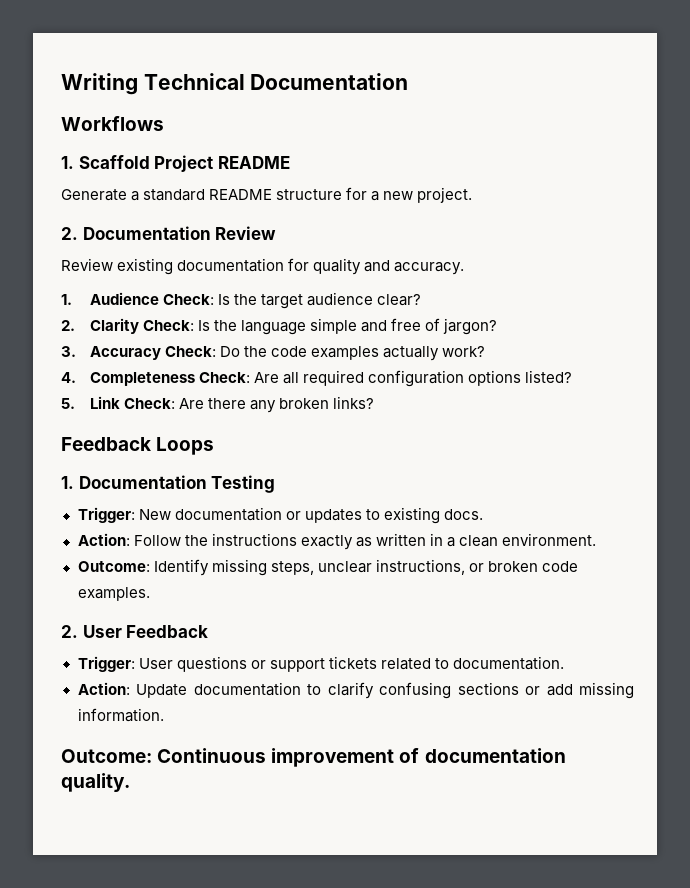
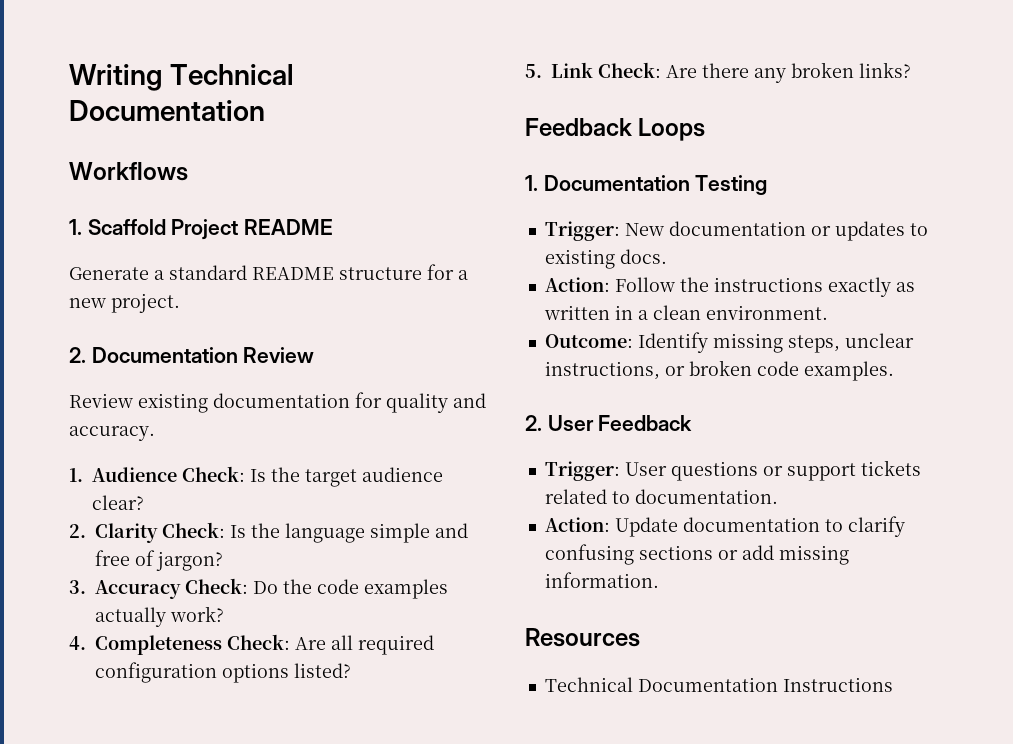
- Outcome: Continuous improvement of documentation quality.
+ Resources
+ Technical Documentation Instructions

